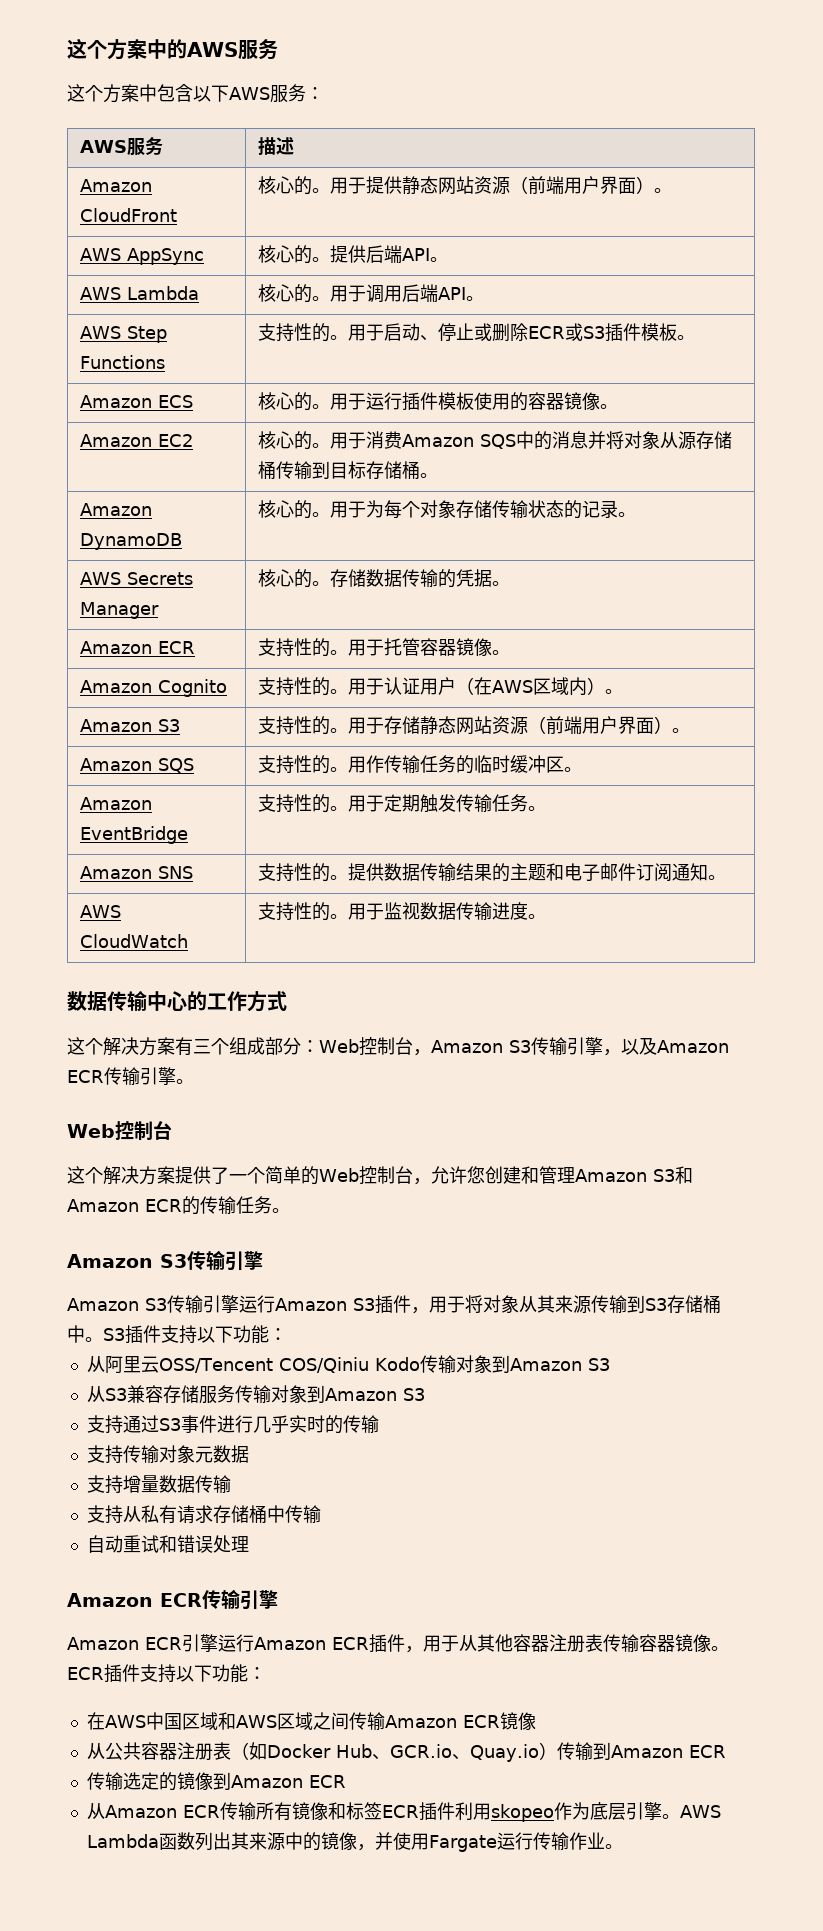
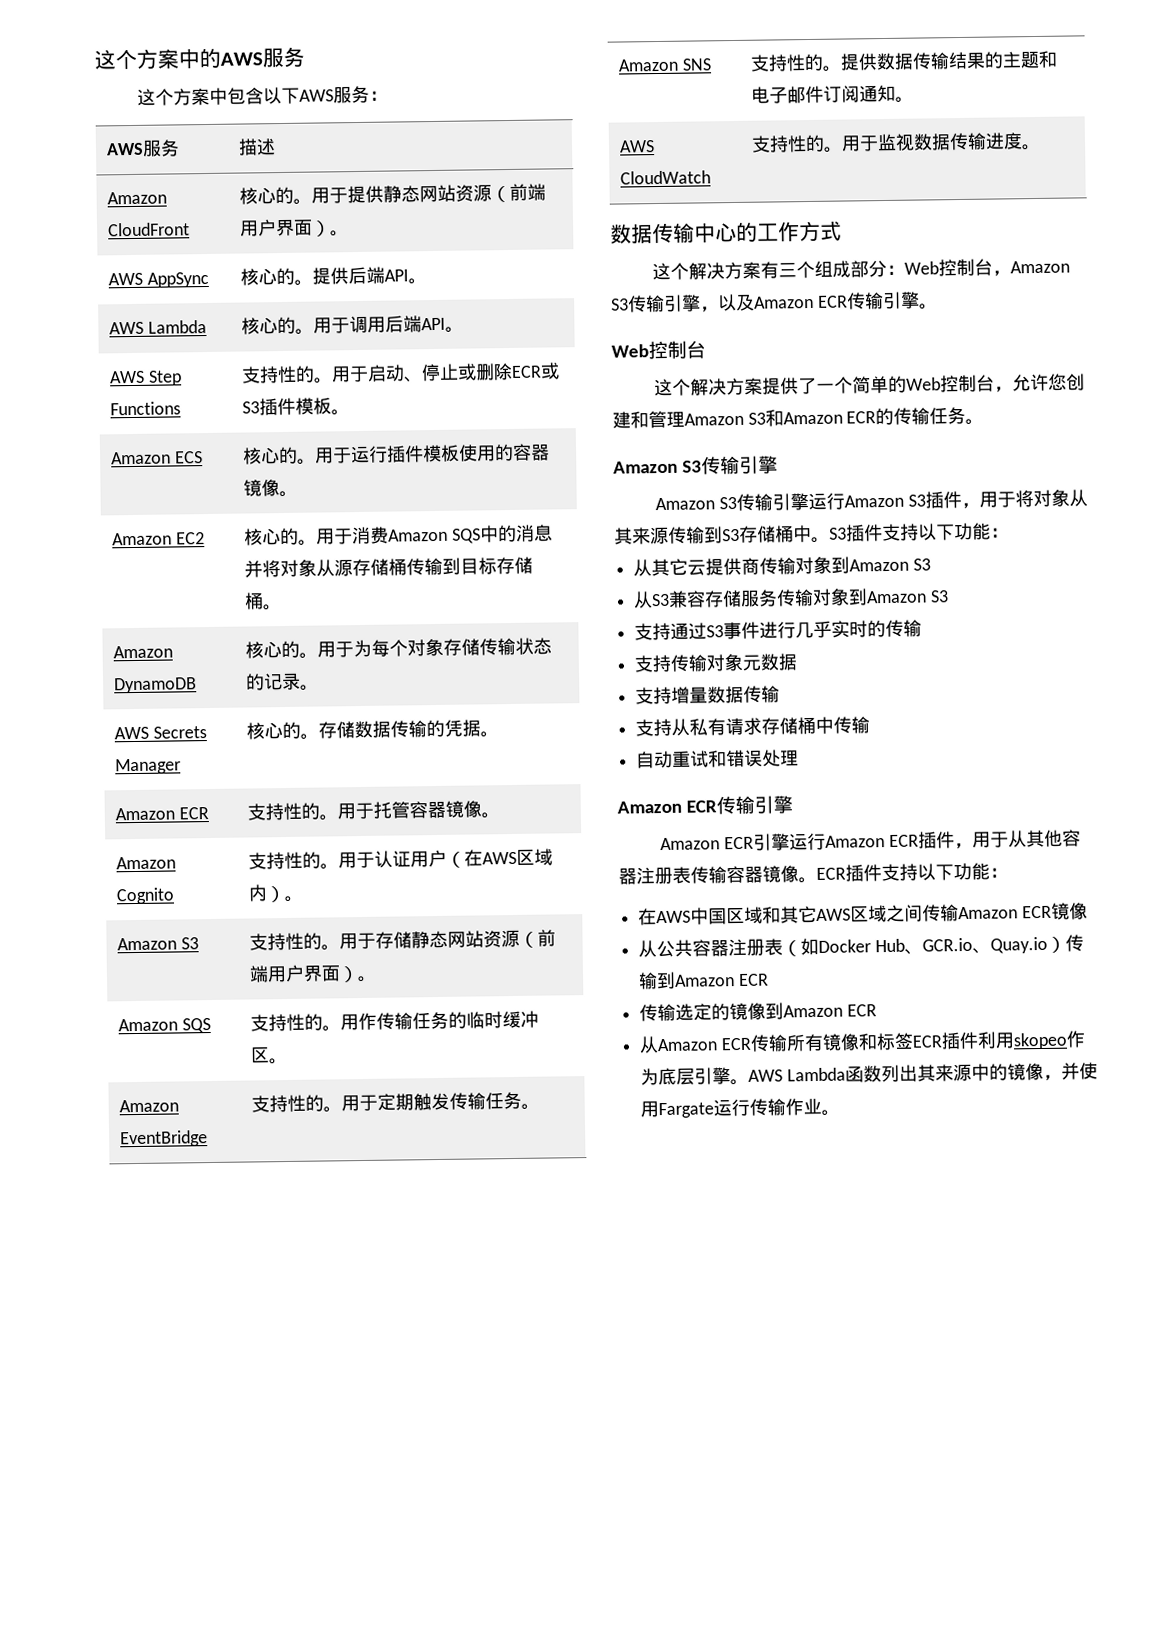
- 从阿里云OSS/Tencent COS/Qiniu Kodo传输对象到Amazon S3
+ 从其它云提供商传输对象到Amazon S3
- 在AWS中国区域和AWS区域之间传输Amazon ECR镜像
+ 在AWS中国区域和其它AWS区域之间传输Amazon ECR镜像

